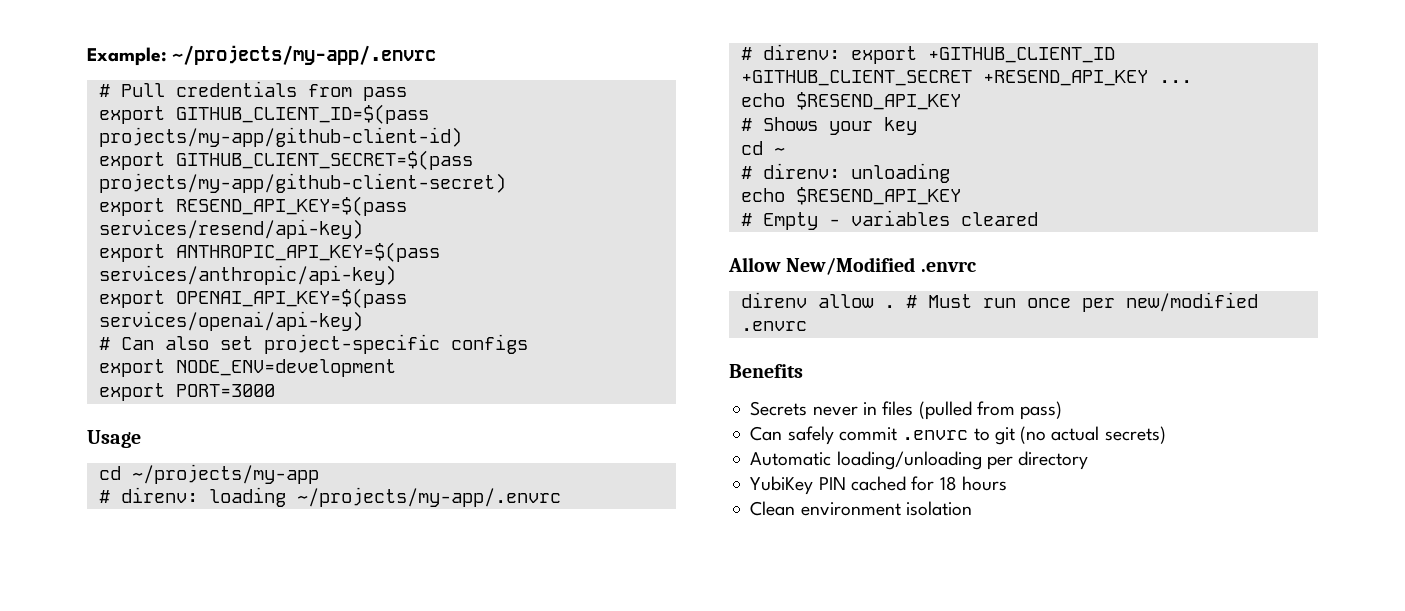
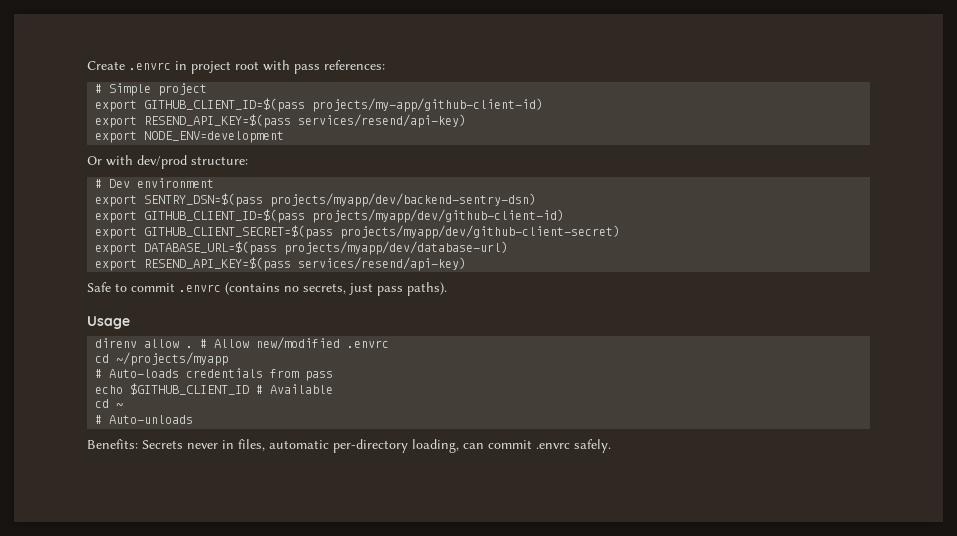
- Example: ~/projects/my-app/.envrc
- # Pull credentials from pass
+ Create .envrc in project root with pass references:
+ # Simple project
  export GITHUB_CLIENT_ID=$(pass projects/my-app/github-client-id)
- export GITHUB_CLIENT_SECRET=$(pass projects/my-app/github-client-secret)
  export RESEND_API_KEY=$(pass services/resend/api-key)
- export ANTHROPIC_API_KEY=$(pass services/anthropic/api-key)
- export OPENAI_API_KEY=$(pass services/openai/api-key)
- # Can also set project-specific configs
  export NODE_ENV=development
- export PORT=3000
+ Or with dev/prod structure:
+ # Dev environment
+ export SENTRY_DSN=$(pass projects/myapp/dev/backend-sentry-dsn)
+ export GITHUB_CLIENT_ID=$(pass projects/myapp/dev/github-client-id)
+ export GITHUB_CLIENT_SECRET=$(pass projects/myapp/dev/github-client-secret)
+ export DATABASE_URL=$(pass projects/myapp/dev/database-url)
+ export RESEND_API_KEY=$(pass services/resend/api-key)
+ Safe to commit .envrc (contains no secrets, just pass paths).
  Usage
- cd ~/projects/my-app
- # direnv: loading ~/projects/my-app/.envrc
- # direnv: export +GITHUB_CLIENT_ID +GITHUB_CLIENT_SECRET +RESEND_API_KEY ...
- echo $RESEND_API_KEY
- # Shows your key
+ direnv allow . # Allow new/modified .envrc
+ cd ~/projects/myapp
+ # Auto-loads credentials from pass
+ echo $GITHUB_CLIENT_ID # Available
  cd ~
- # direnv: unloading
- echo $RESEND_API_KEY
- # Empty - variables cleared
- Allow New/Modified .envrc
- direnv allow . # Must run once per new/modified .envrc
- Benefits
- Secrets never in files (pulled from pass)
- Can safely commit .envrc to git (no actual secrets)
- Automatic loading/unloading per directory
- YubiKey PIN cached for 18 hours
- Clean environment isolation
+ # Auto-unloads
+ Benefits: Secrets never in files, automatic per-directory loading, can commit .envrc safely.

